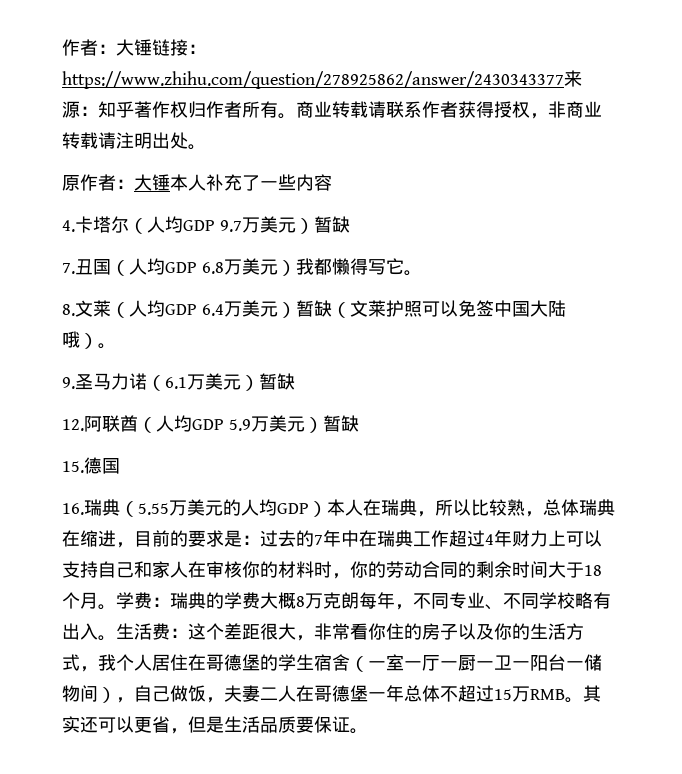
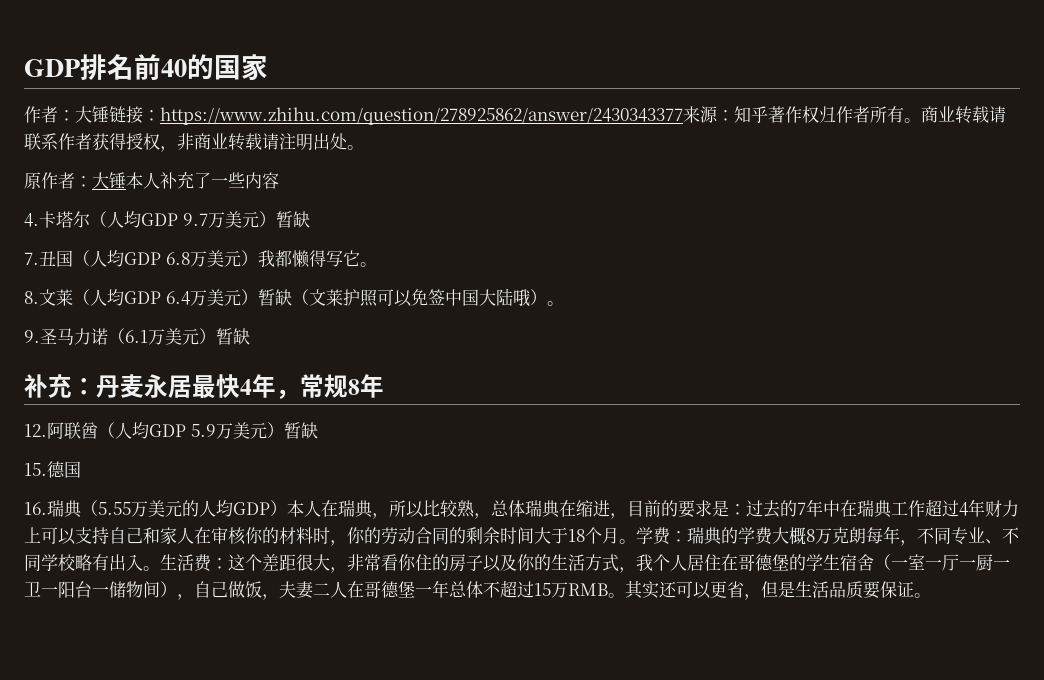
+ GDP排名前40的国家
+ 补充：丹麦永居最快4年，常规8年

